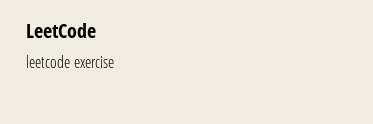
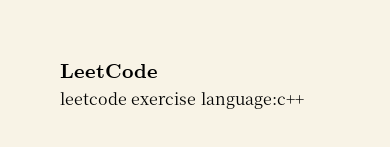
- leetcode exercise
+ leetcode exercise language:c++

